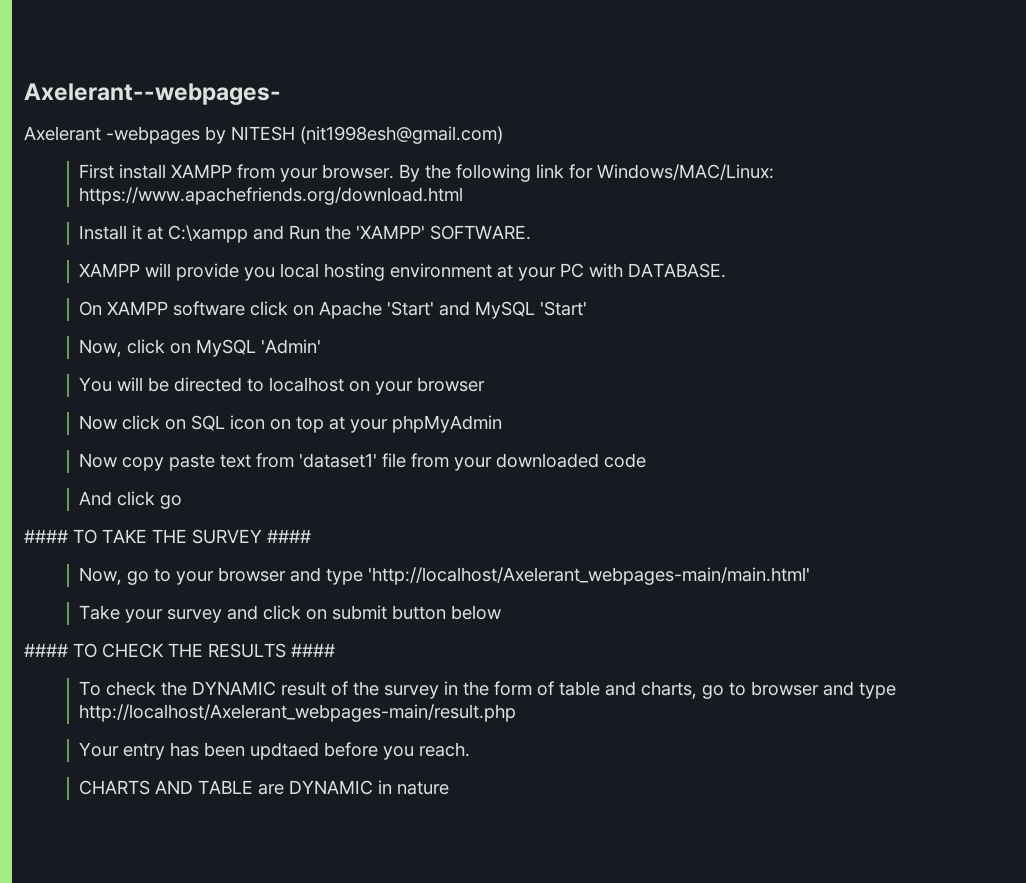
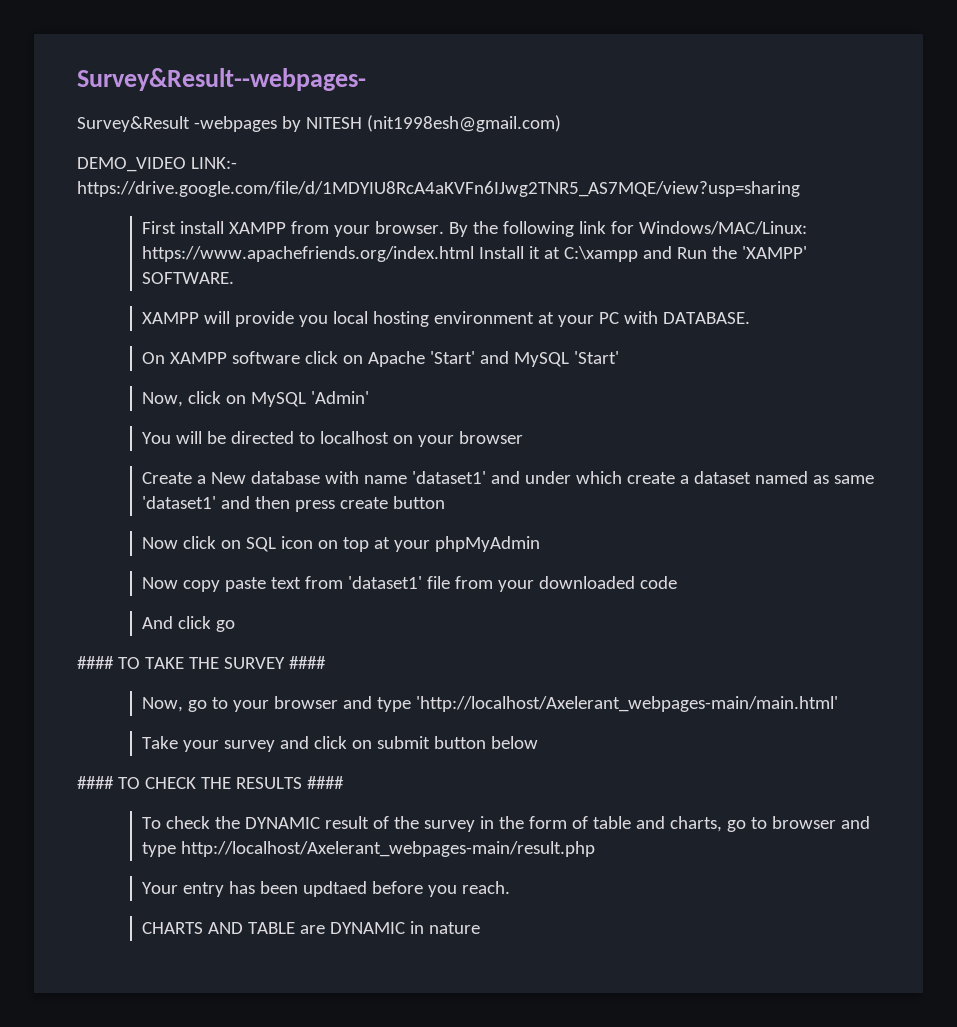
- Axelerant--webpages-
- Axelerant -webpages by NITESH (nit1998esh@gmail.com)
+ Survey&Result--webpages-
+ Survey&Result -webpages by NITESH (nit1998esh@gmail.com)
+ DEMO_VIDEO LINK:- https://drive.google.com/file/d/1MDYIU8RcA4aKVFn6IJwg2TNR5_AS7MQE/view?usp=sharing
- By the following link for Windows/MAC/Linux: https://www.apachefriends.org/download.html
- Install it at C:\xampp and Run the 'XAMPP' SOFTWARE.
+ By the following link for Windows/MAC/Linux: https://www.apachefriends.org/index.html Install it at C:\xampp and Run the 'XAMPP' SOFTWARE.
+ Create a New database with name 'dataset1' and under which create a dataset named as same 'dataset1' and then press create button

